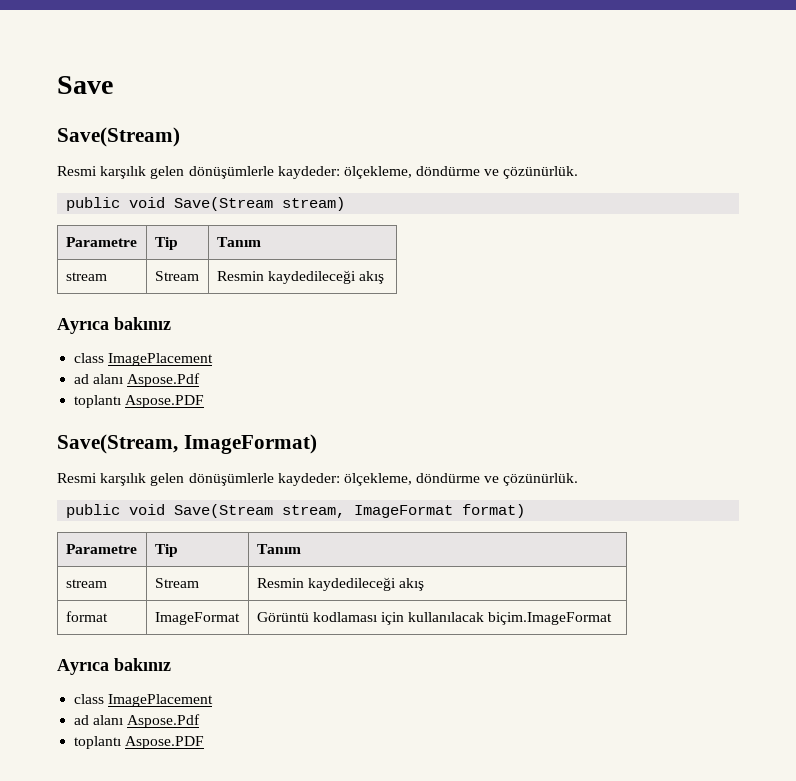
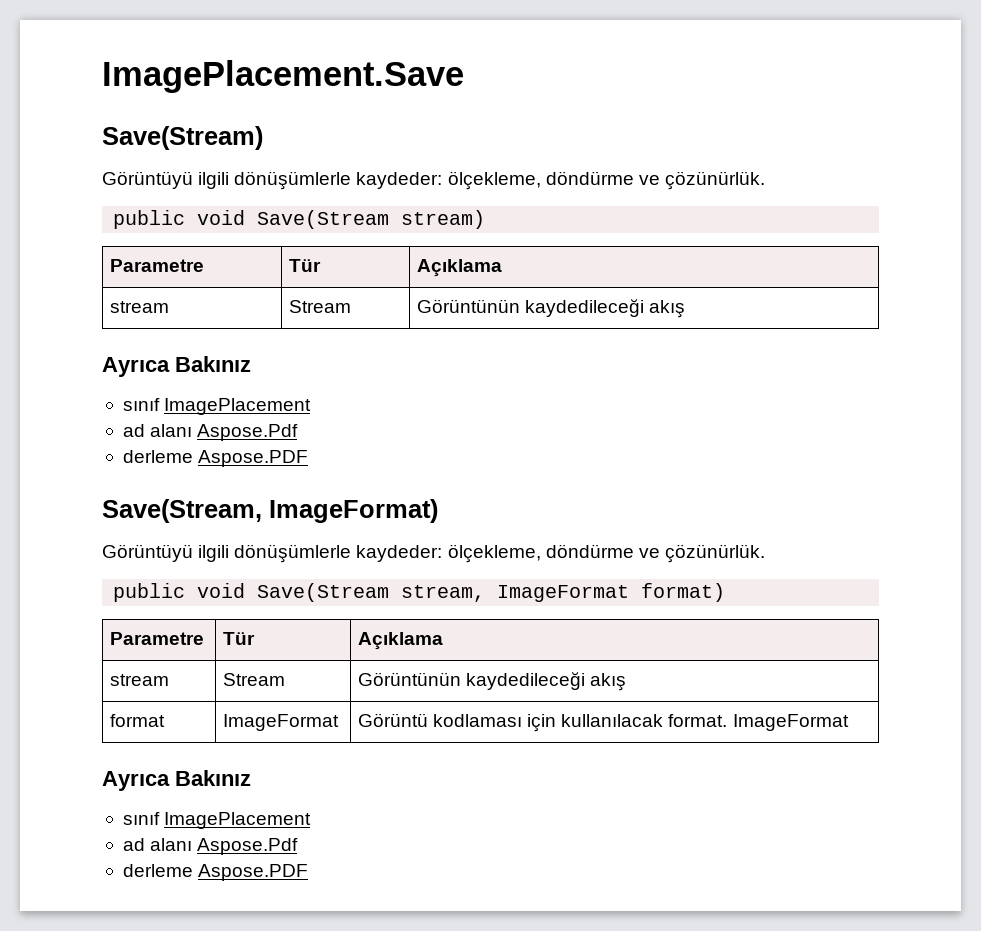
- Save
+ ImagePlacement.Save
  Save(Stream)
- Resmi karşılık gelen dönüşümlerle kaydeder: ölçekleme, döndürme ve çözünürlük.
+ Görüntüyü ilgili dönüşümlerle kaydeder: ölçekleme, döndürme ve çözünürlük.
  public void Save(Stream stream)
- Parametre | Tip | Tanım
- stream | Stream | Resmin kaydedileceği akış
- Ayrıca bakınız
- class ImagePlacement
+ Parametre | Tür | Açıklama
+ stream | Stream | Görüntünün kaydedileceği akış
+ Ayrıca Bakınız
+ sınıf ImagePlacement
  ad alanı Aspose.Pdf
- toplantı Aspose.PDF
+ derleme Aspose.PDF
  Save(Stream, ImageFormat)
- Resmi karşılık gelen dönüşümlerle kaydeder: ölçekleme, döndürme ve çözünürlük.
+ Görüntüyü ilgili dönüşümlerle kaydeder: ölçekleme, döndürme ve çözünürlük.
  public void Save(Stream stream, ImageFormat format)
- Parametre | Tip | Tanım
- stream | Stream | Resmin kaydedileceği akış
+ Parametre | Tür | Açıklama
+ stream | Stream | Görüntünün kaydedileceği akış
- format | ImageFormat | Görüntü kodlaması için kullanılacak biçim.ImageFormat
- Ayrıca bakınız
- class ImagePlacement
+ format | ImageFormat | Görüntü kodlaması için kullanılacak format. ImageFormat
+ Ayrıca Bakınız
+ sınıf ImagePlacement
  ad alanı Aspose.Pdf
- toplantı Aspose.PDF
+ derleme Aspose.PDF

